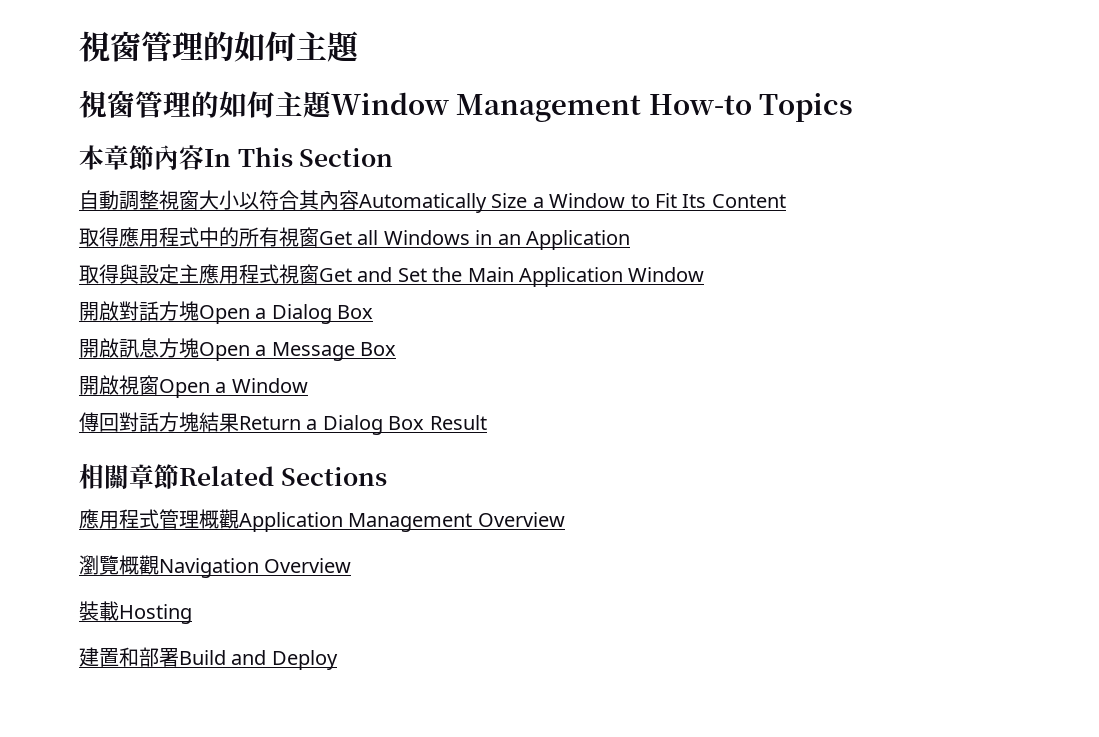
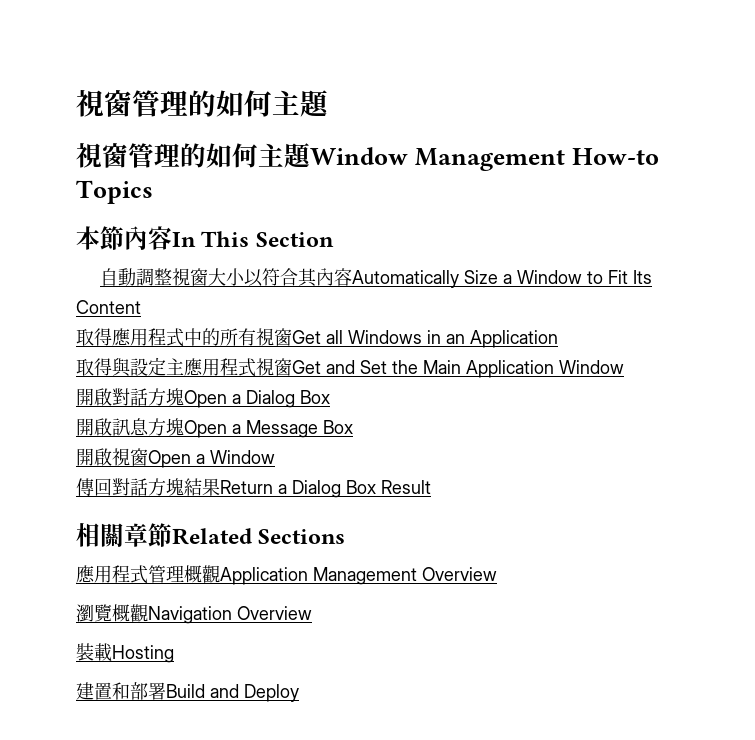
- 本章節內容In This Section
+ 本節內容In This Section

